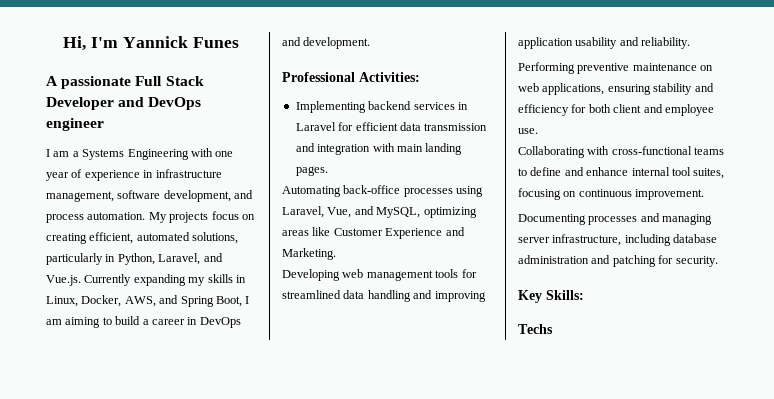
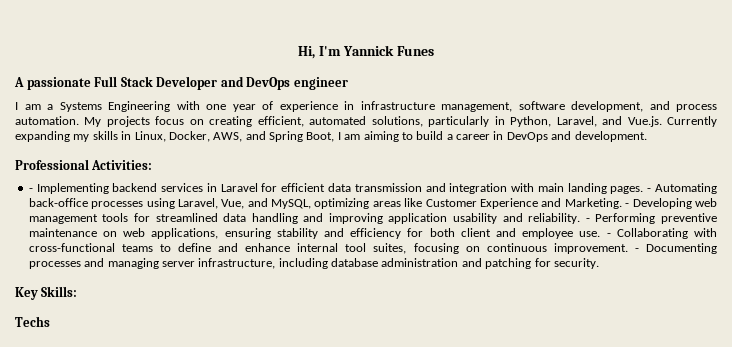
- Implementing backend services in Laravel for efficient data transmission and integration with main landing pages.
- Automating back-office processes using Laravel, Vue, and MySQL, optimizing areas like Customer Experience and Marketing.
- Developing web management tools for streamlined data handling and improving application usability and reliability.
- Performing preventive maintenance on web applications, ensuring stability and efficiency for both client and employee use.
- Collaborating with cross-functional teams to define and enhance internal tool suites, focusing on continuous improvement.
- Documenting processes and managing server infrastructure, including database administration and patching for security.
+ - Implementing backend services in Laravel for efficient data transmission and integration with main landing pages. - Automating back-office processes using Laravel, Vue, and MySQL, optimizing areas like Customer Experience and Marketing. - Developing web management tools for streamlined data handling and improving application usability and reliability. - Performing preventive maintenance on web applications, ensuring stability and efficiency for both client and employee use. - Collaborating with cross-functional teams to define and enhance internal tool suites, focusing on continuous improvement. - Documenting processes and managing server infrastructure, including database administration and patching for security.

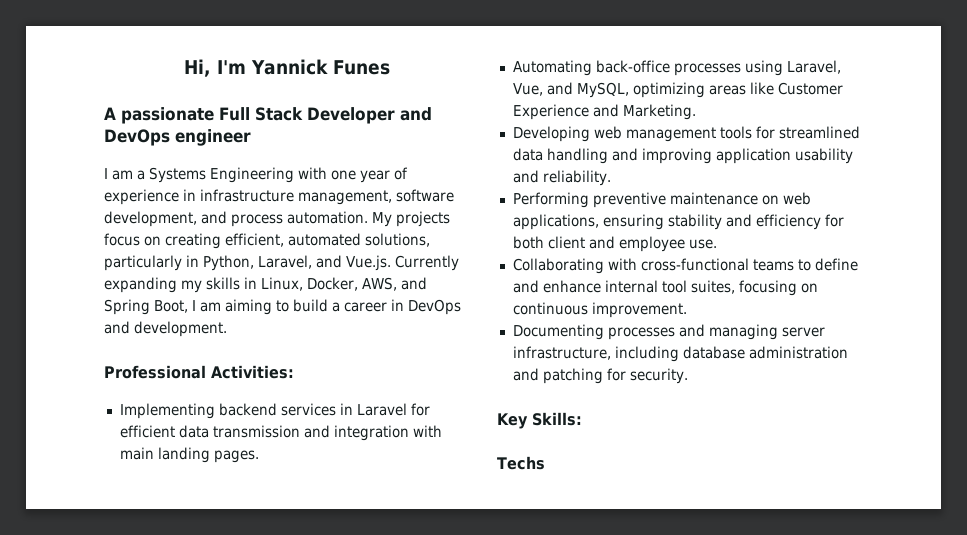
- - Implementing backend services in Laravel for efficient data transmission and integration with main landing pages. - Automating back-office processes using Laravel, Vue, and MySQL, optimizing areas like Customer Experience and Marketing. - Developing web management tools for streamlined data handling and improving application usability and reliability. - Performing preventive maintenance on web applications, ensuring stability and efficiency for both client and employee use. - Collaborating with cross-functional teams to define and enhance internal tool suites, focusing on continuous improvement. - Documenting processes and managing server infrastructure, including database administration and patching for security.
+ Implementing backend services in Laravel for efficient data transmission and integration with main landing pages.
+ Automating back-office processes using Laravel, Vue, and MySQL, optimizing areas like Customer Experience and Marketing.
+ Developing web management tools for streamlined data handling and improving application usability and reliability.
+ Performing preventive maintenance on web applications, ensuring stability and efficiency for both client and employee use.
+ Collaborating with cross-functional teams to define and enhance internal tool suites, focusing on continuous improvement.
+ Documenting processes and managing server infrastructure, including database administration and patching for security.

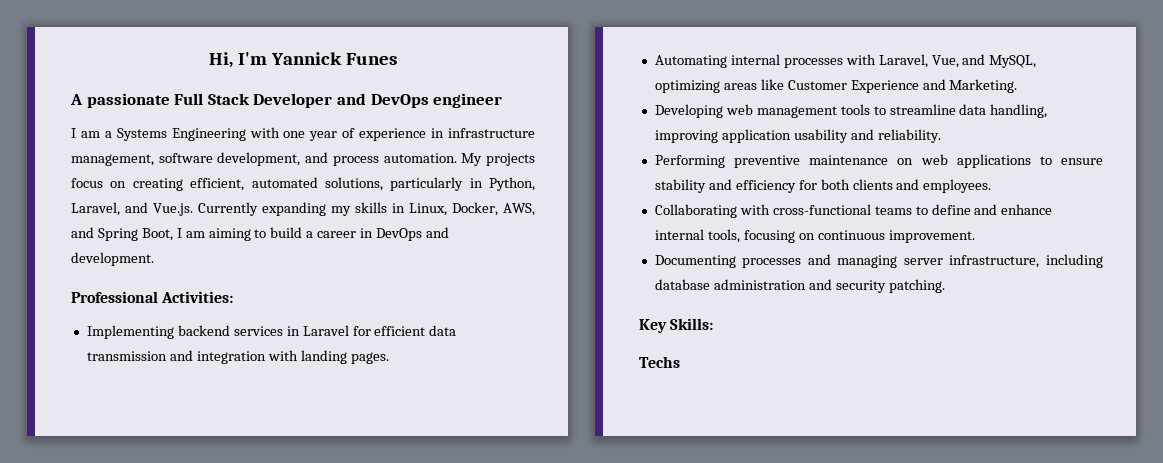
- Implementing backend services in Laravel for efficient data transmission and integration with main landing pages.
+ Implementing backend services in Laravel for efficient data transmission and integration with landing pages.
- Automating back-office processes using Laravel, Vue, and MySQL, optimizing areas like Customer Experience and Marketing.
+ Automating internal processes with Laravel, Vue, and MySQL, optimizing areas like Customer Experience and Marketing.
- Developing web management tools for streamlined data handling and improving application usability and reliability.
+ Developing web management tools to streamline data handling, improving application usability and reliability.
- Performing preventive maintenance on web applications, ensuring stability and efficiency for both client and employee use.
+ Performing preventive maintenance on web applications to ensure stability and efficiency for both clients and employees.
- Collaborating with cross-functional teams to define and enhance internal tool suites, focusing on continuous improvement.
+ Collaborating with cross-functional teams to define and enhance internal tools, focusing on continuous improvement.
- Documenting processes and managing server infrastructure, including database administration and patching for security.
+ Documenting processes and managing server infrastructure, including database administration and security patching.

